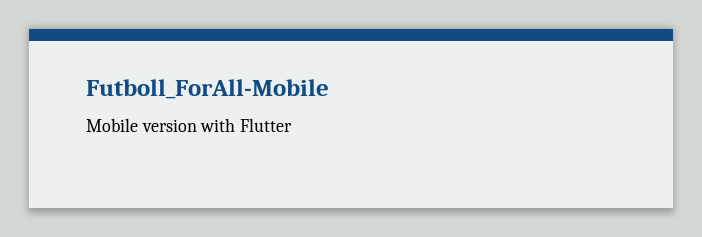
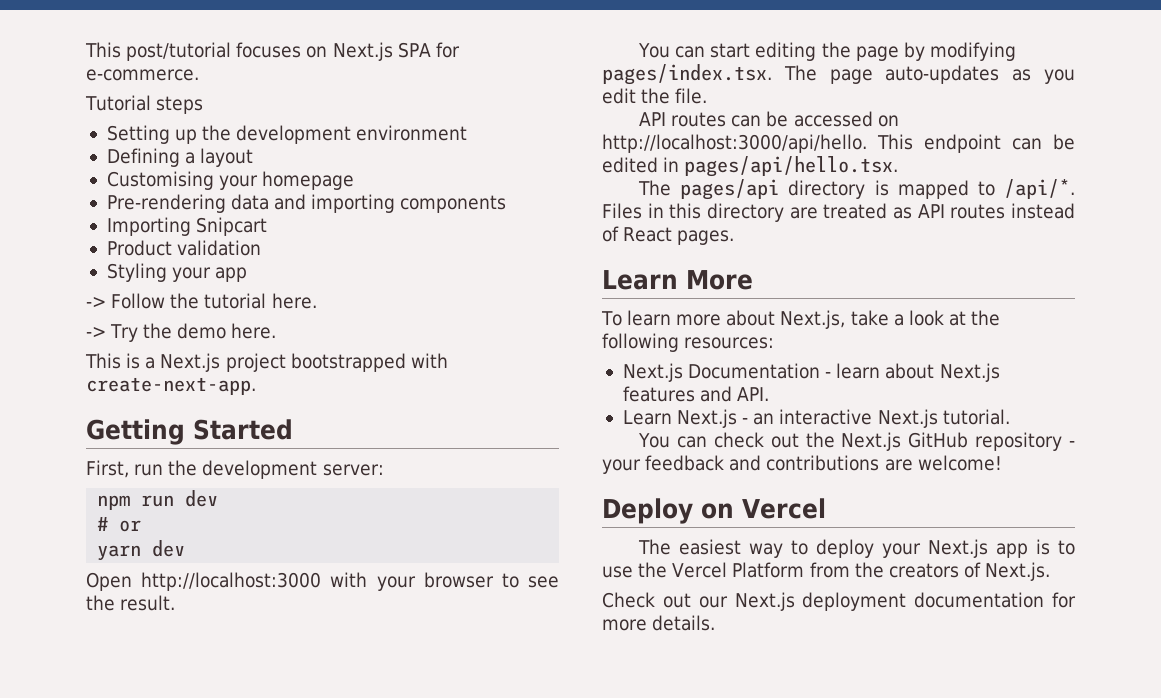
- Futboll_ForAll-Mobile
- Mobile version with Flutter
+ This post/tutorial focuses on Next.js SPA for e-commerce.
+ Tutorial steps
+ Setting up the development environment
+ Defining a layout
+ Customising your homepage
+ Pre-rendering data and importing components
+ Importing Snipcart
+ Product validation
+ Styling your app
+ -> Follow the tutorial here.
+ -> Try the demo here.
+ This is a Next.js project bootstrapped with create-next-app.
+ Getting Started
+ First, run the development server:
+ npm run dev
+ # or
+ yarn dev
+ Open http://localhost:3000 with your browser to see the result.
+ You can start editing the page by modifying pages/index.tsx. The page auto-updates as you edit the file.
+ API routes can be accessed on http://localhost:3000/api/hello. This endpoint can be edited in pages/api/hello.tsx.
+ The pages/api directory is mapped to /api/*. Files in this directory are treated as API routes instead of React pages.
+ Learn More
+ To learn more about Next.js, take a look at the following resources:
+ Next.js Documentation - learn about Next.js features and API.
+ Learn Next.js - an interactive Next.js tutorial.
+ You can check out the Next.js GitHub repository - your feedback and contributions are welcome!
+ Deploy on Vercel
+ The easiest way to deploy your Next.js app is to use the Vercel Platform from the creators of Next.js.
+ Check out our Next.js deployment documentation for more details.

